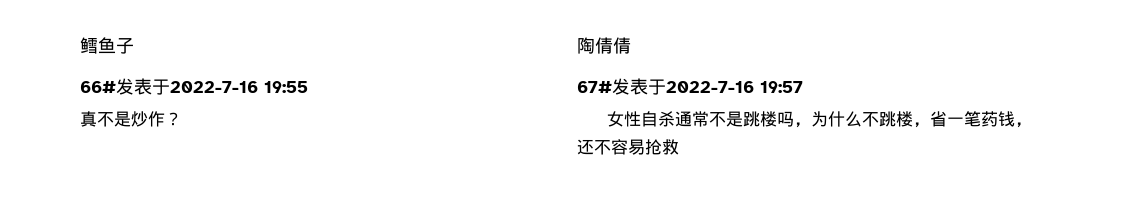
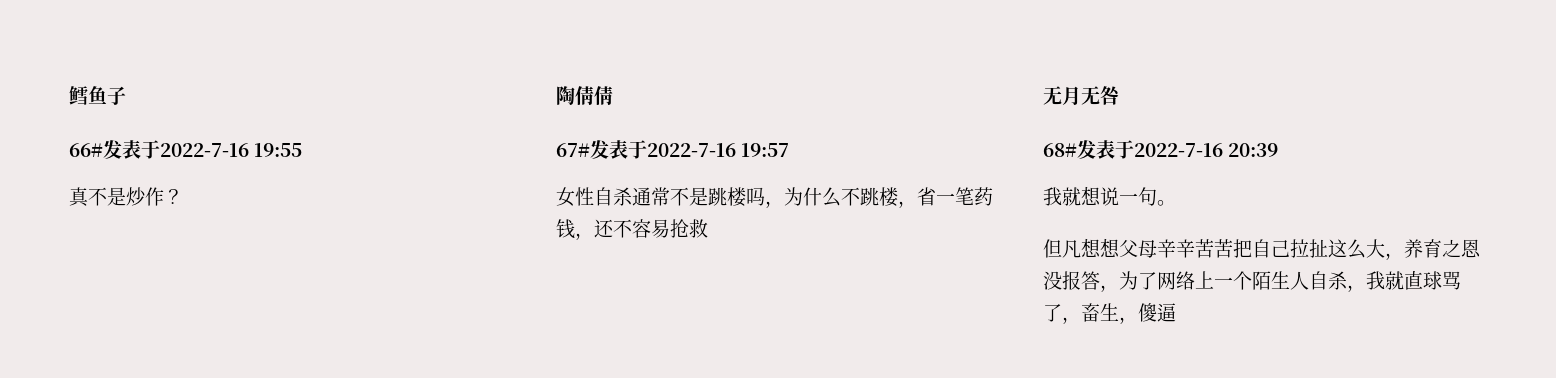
+ 无月无咎
+ 68#发表于2022-7-16 20:39
+ 我就想说一句。
+ 但凡想想父母辛辛苦苦把自己拉扯这么大，养育之恩没报答，为了网络上一个陌生人自杀，我就直球骂了，畜生，傻逼

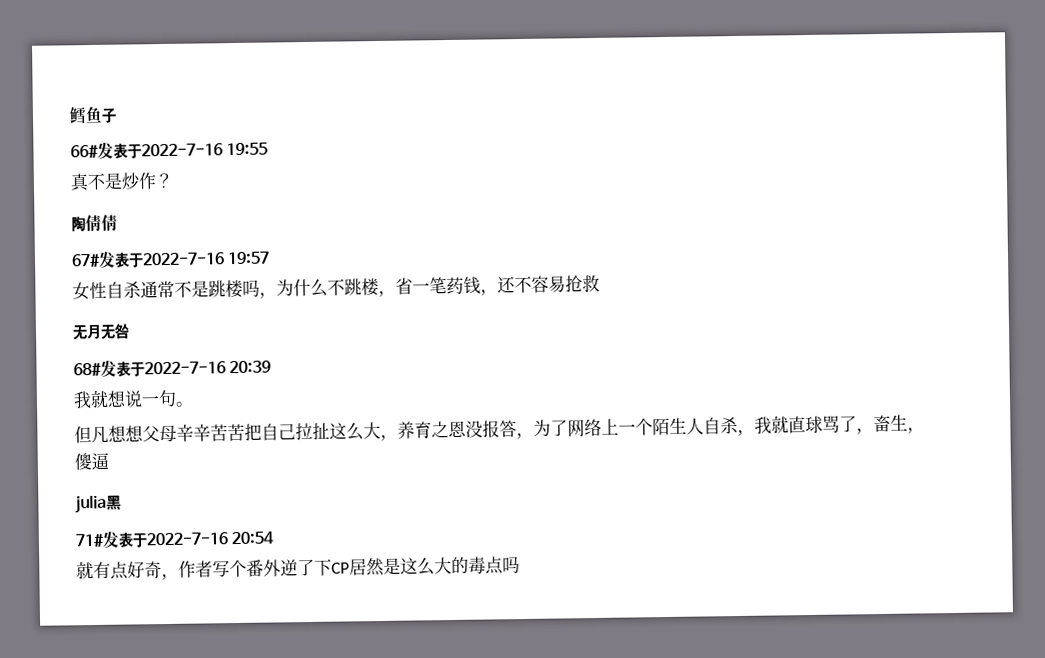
+ julia黑
+ 71#发表于2022-7-16 20:54
+ 就有点好奇，作者写个番外逆了下CP居然是这么大的毒点吗

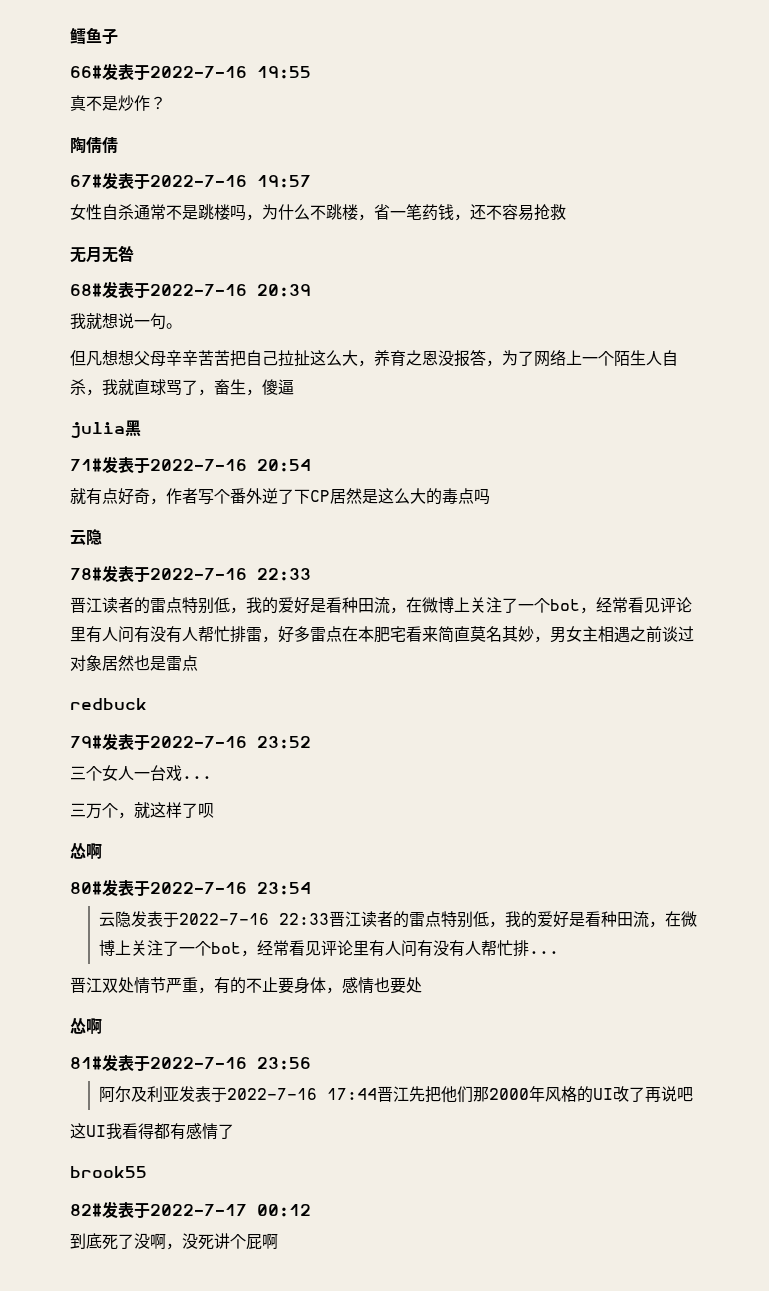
  就有点好奇，作者写个番外逆了下CP居然是这么大的毒点吗
+ 云隐
+ 78#发表于2022-7-16 22:33
+ 晋江读者的雷点特别低，我的爱好是看种田流，在微博上关注了一个bot，经常看见评论里有人问有没有人帮忙排雷，好多雷点在本肥宅看来简直莫名其妙，男女主相遇之前谈过对象居然也是雷点
+ redbuck
+ 79#发表于2022-7-16 23:52
+ 三个女人一台戏...
+ 三万个，就这样了呗
+ 怂啊
+ 80#发表于2022-7-16 23:54
+ 云隐发表于2022-7-16 22:33晋江读者的雷点特别低，我的爱好是看种田流，在微博上关注了一个bot，经常看见评论里有人问有没有人帮忙排...
+ 晋江双处情节严重，有的不止要身体，感情也要处
+ 怂啊
+ 81#发表于2022-7-16 23:56
+ 阿尔及利亚发表于2022-7-16 17:44晋江先把他们那2000年风格的UI改了再说吧
+ 这UI我看得都有感情了
+ brook55
+ 82#发表于2022-7-17 00:12
+ 到底死了没啊，没死讲个屁啊

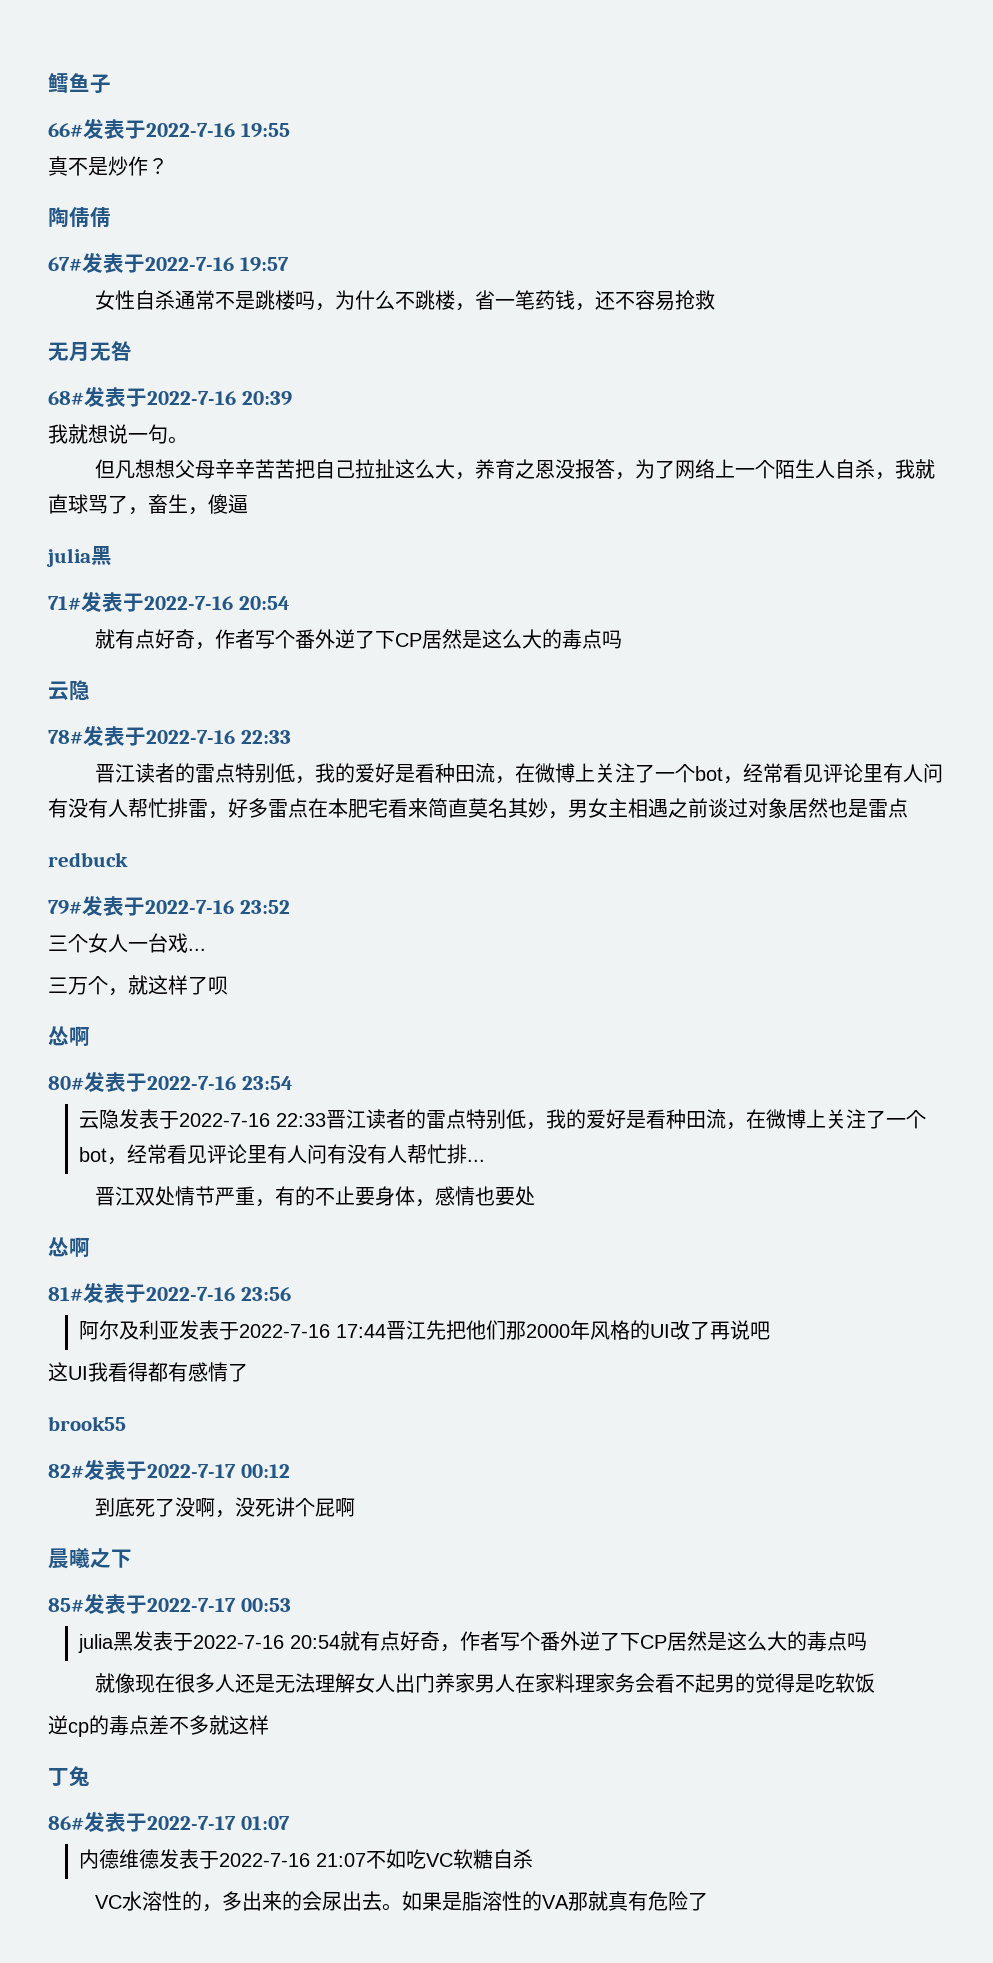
+ 晨曦之下
+ 85#发表于2022-7-17 00:53
+ julia黑发表于2022-7-16 20:54就有点好奇，作者写个番外逆了下CP居然是这么大的毒点吗
+ 就像现在很多人还是无法理解女人出门养家男人在家料理家务会看不起男的觉得是吃软饭
+ 逆cp的毒点差不多就这样
+ 丁兔
+ 86#发表于2022-7-17 01:07
+ 内德维德发表于2022-7-16 21:07不如吃VC软糖自杀
+ VC水溶性的，多出来的会尿出去。如果是脂溶性的VA那就真有危险了

